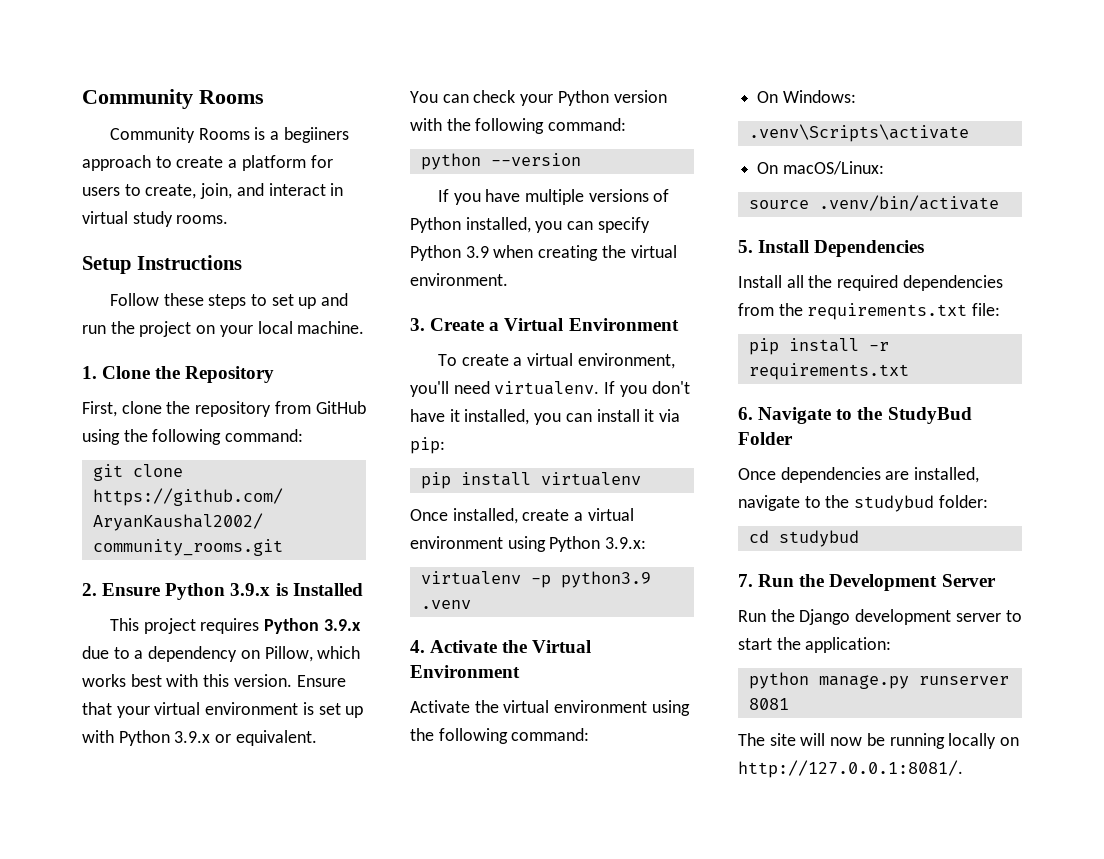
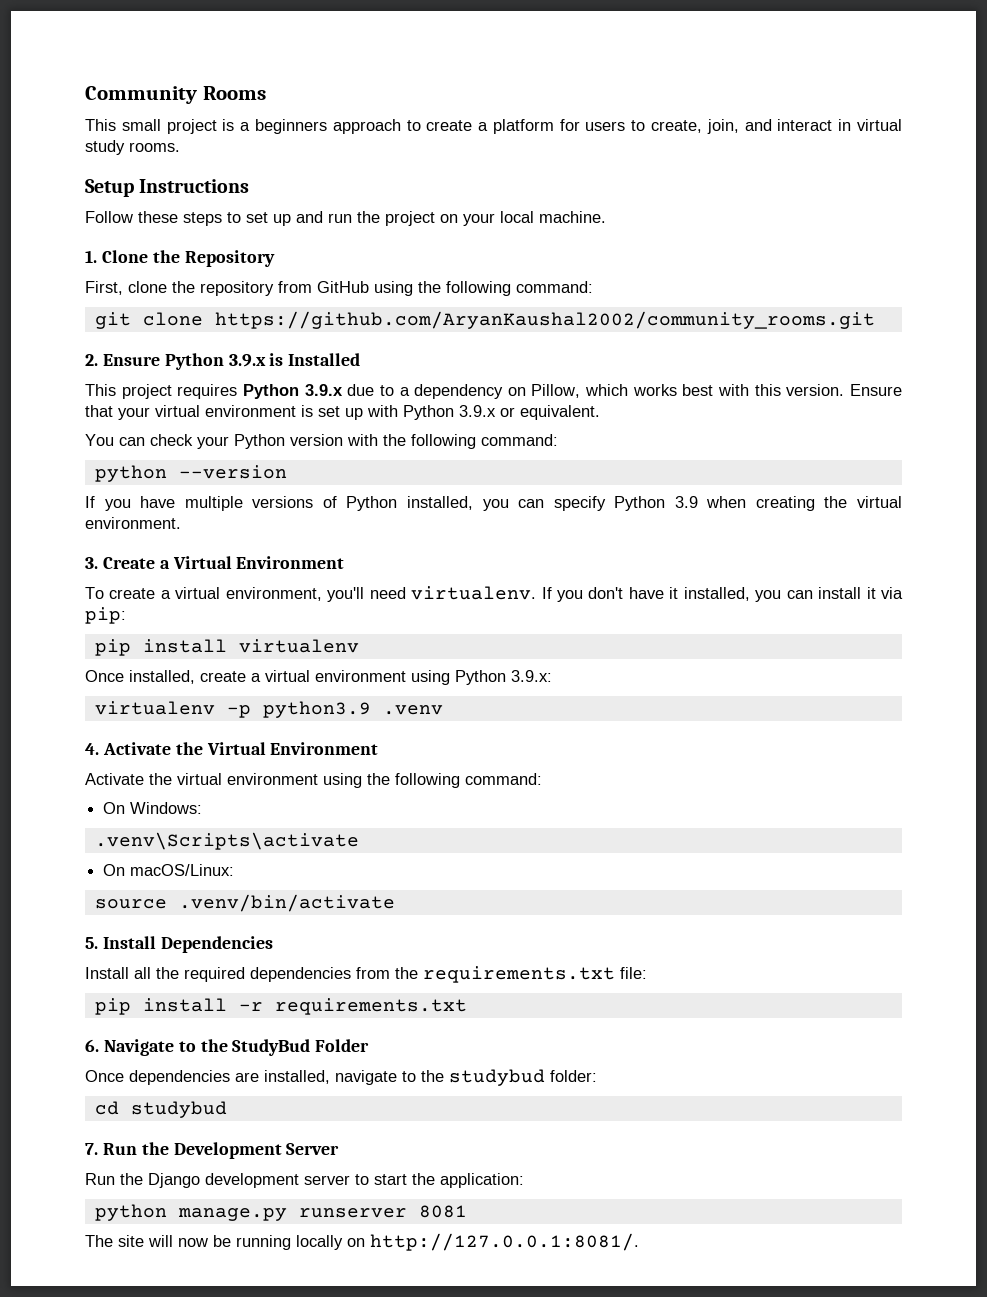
- Community Rooms is a begiiners approach to create a platform for users to create, join, and interact in virtual study rooms.
+ This small project is a beginners approach to create a platform for users to create, join, and interact in virtual study rooms.

